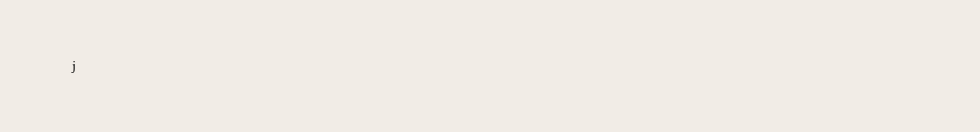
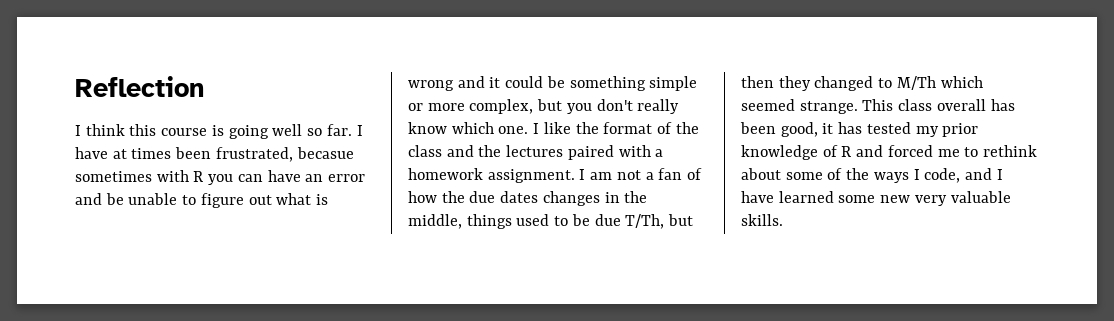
- j
+ Reflection
+ I think this course is going well so far. I have at times been frustrated, becasue sometimes with R you can have an error and be unable to figure out what is wrong and it could be something simple or more complex, but you don't really know which one. I like the format of the class and the lectures paired with a homework assignment. I am not a fan of how the due dates changes in the middle, things used to be due T/Th, but then they changed to M/Th which seemed strange. This class overall has been good, it has tested my prior knowledge of R and forced me to rethink about some of the ways I code, and I have learned some new very valuable skills.

